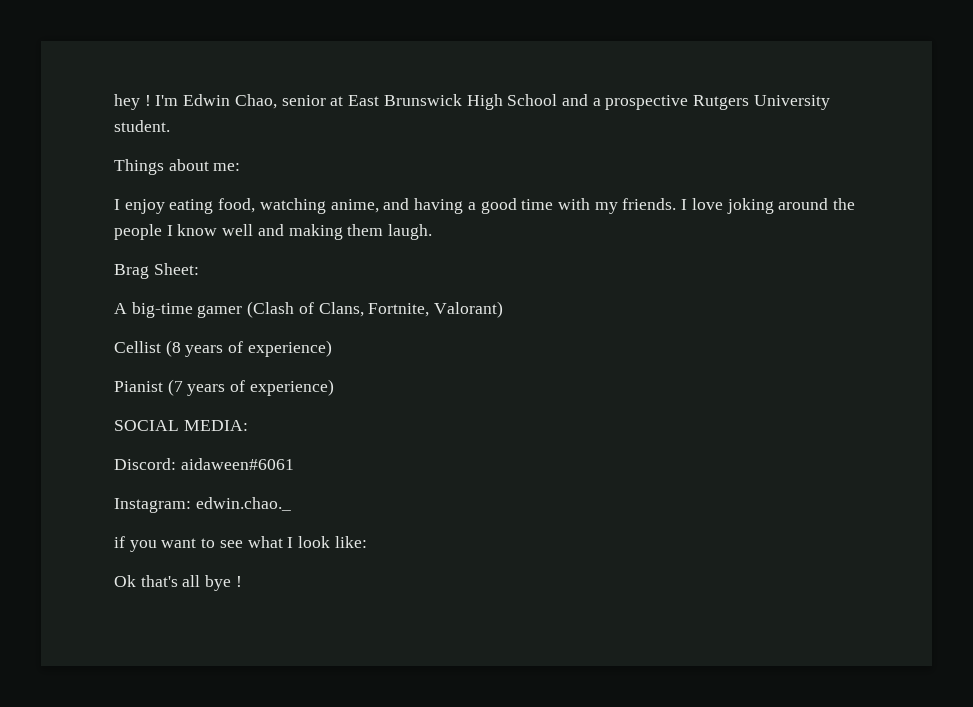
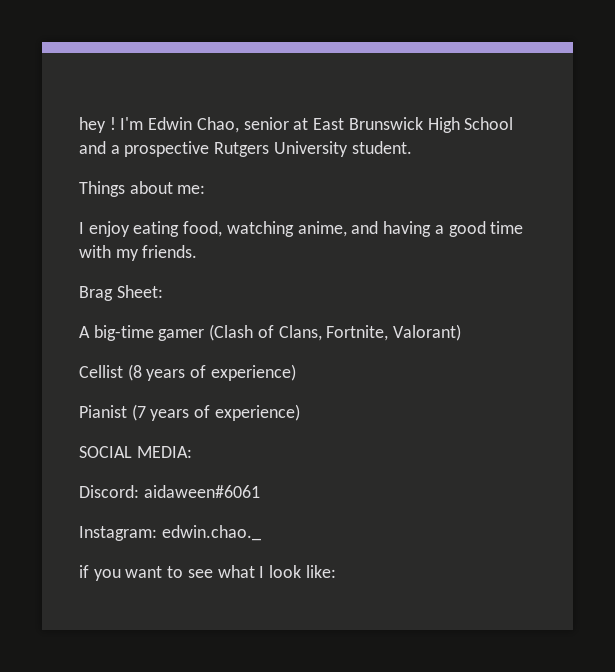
- I love joking around the people I know well and making them laugh.
- Ok that's all bye !

